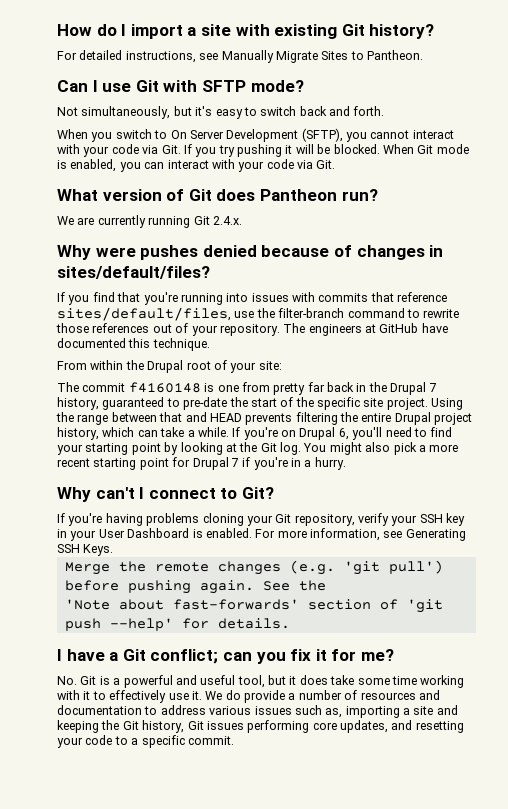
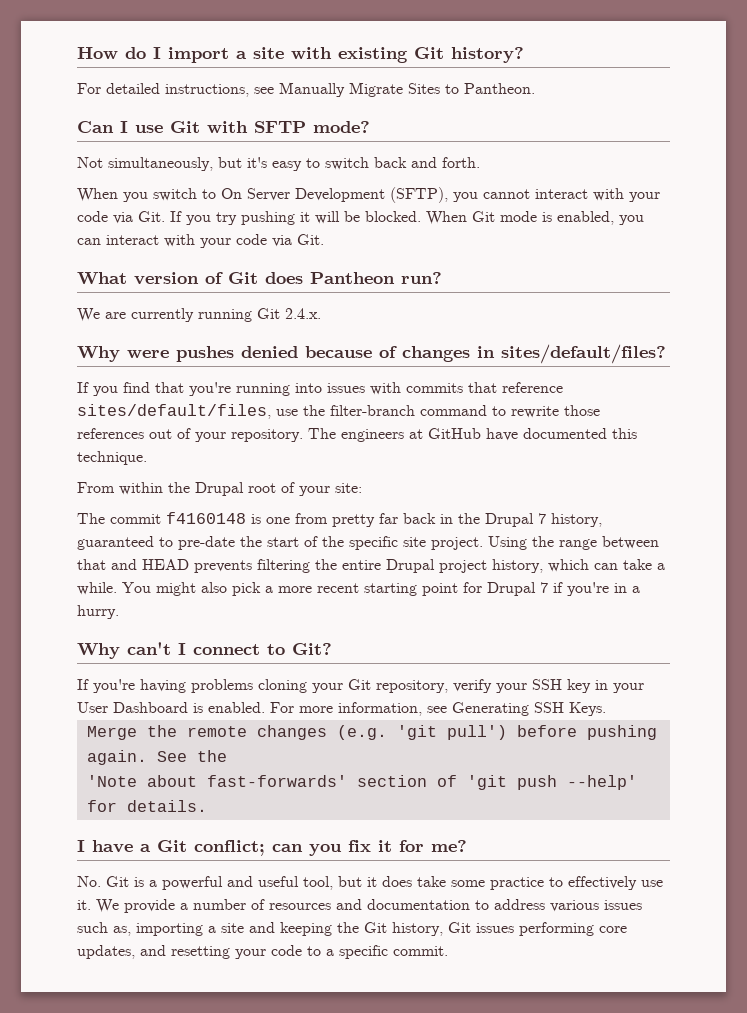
- If you're on Drupal 6, you'll need to find your starting point by looking at the Git log.
- No. Git is a powerful and useful tool, but it does take some time working with it to effectively use it.
+ No. Git is a powerful and useful tool, but it does take some practice to effectively use it.
- We do provide a number of resources and documentation to address various issues such as, importing a site and keeping the Git history, Git issues performing core updates, and resetting your code to a specific commit.
+ We provide a number of resources and documentation to address various issues such as, importing a site and keeping the Git history, Git issues performing core updates, and resetting your code to a specific commit.

